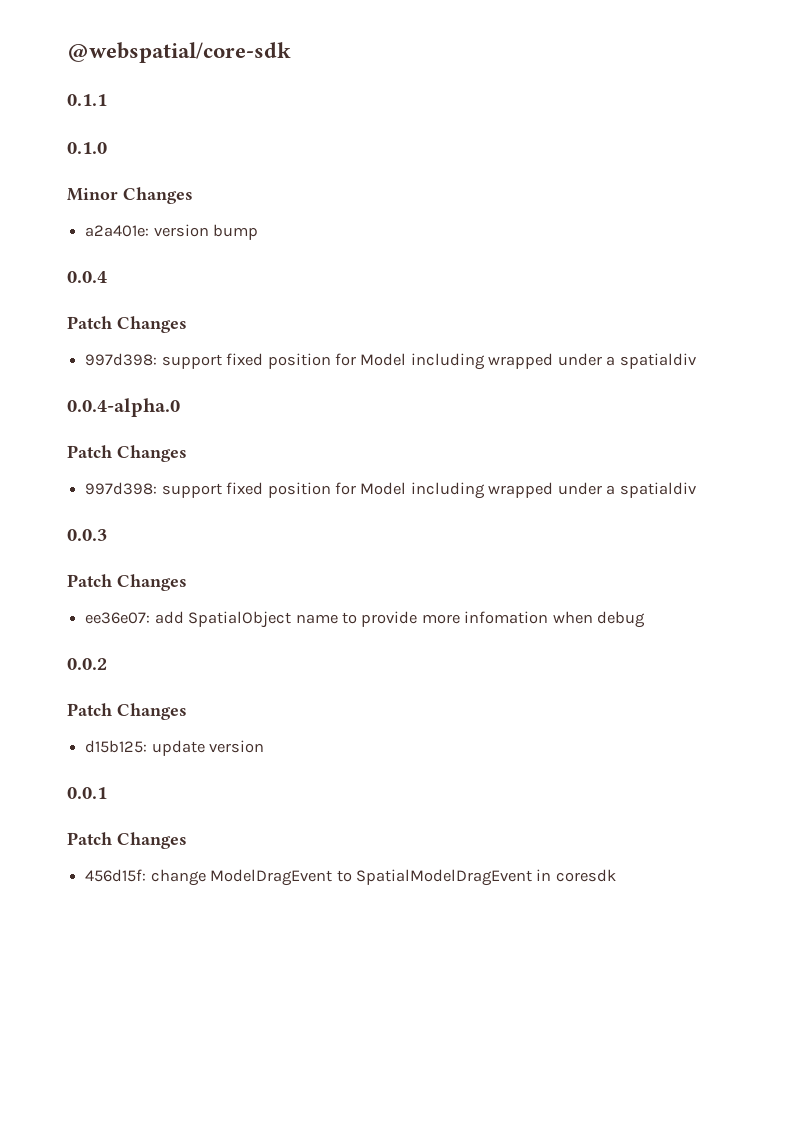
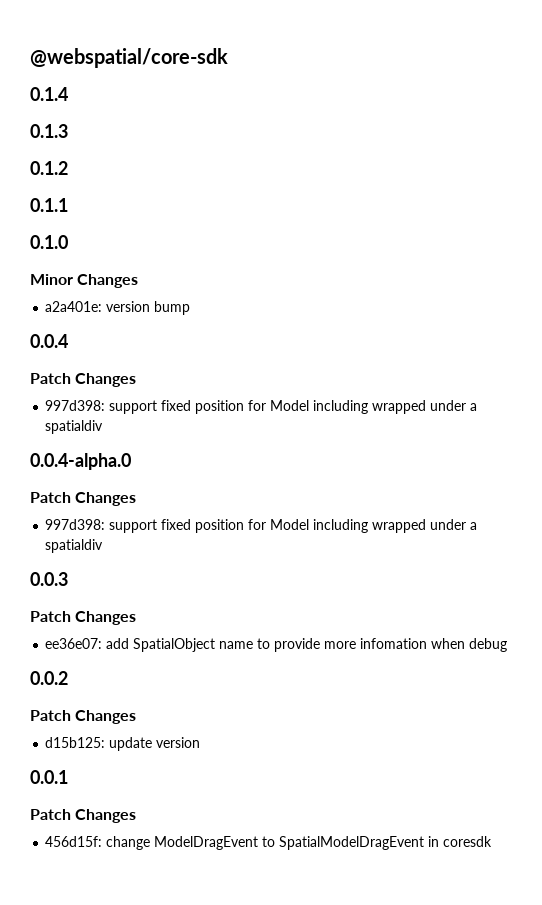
+ 0.1.4
+ 0.1.3
+ 0.1.2

